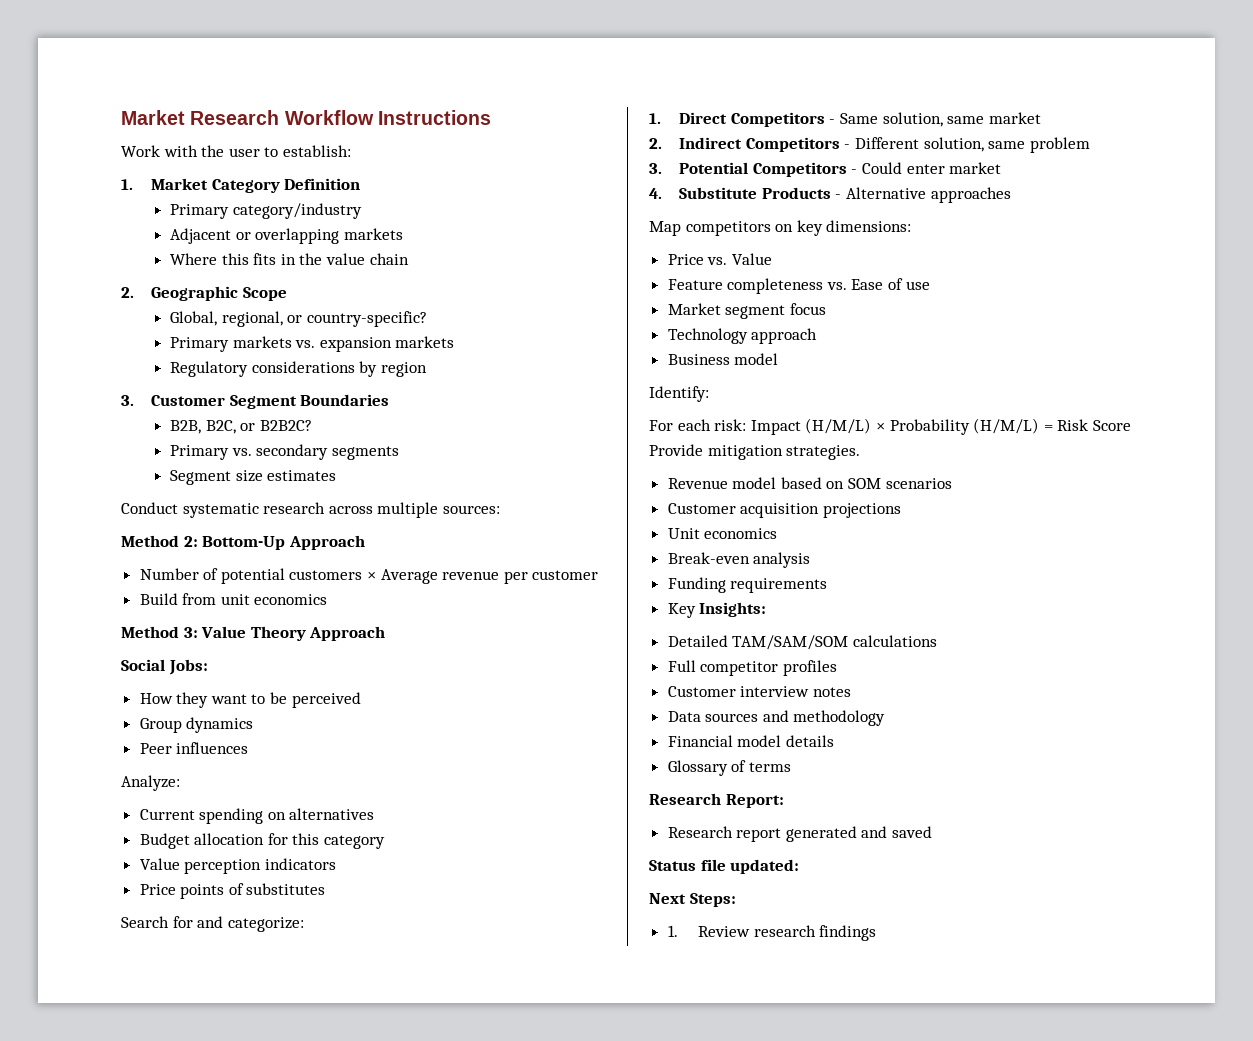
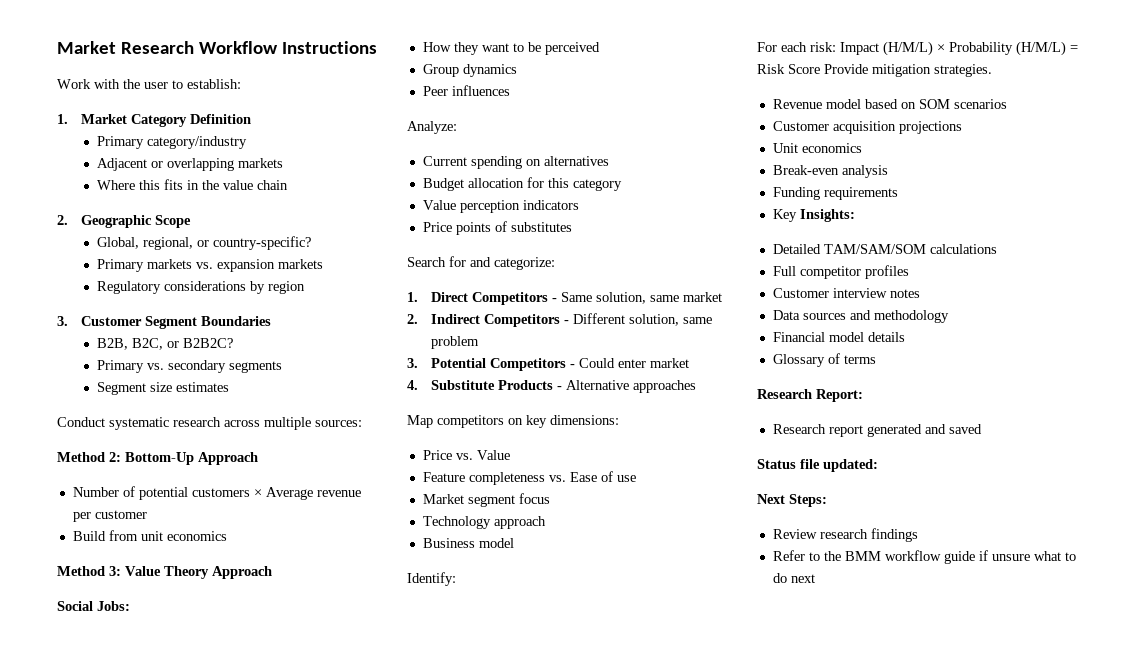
- 1. Review research findings
+ Review research findings
+ Refer to the BMM workflow guide if unsure what to do next

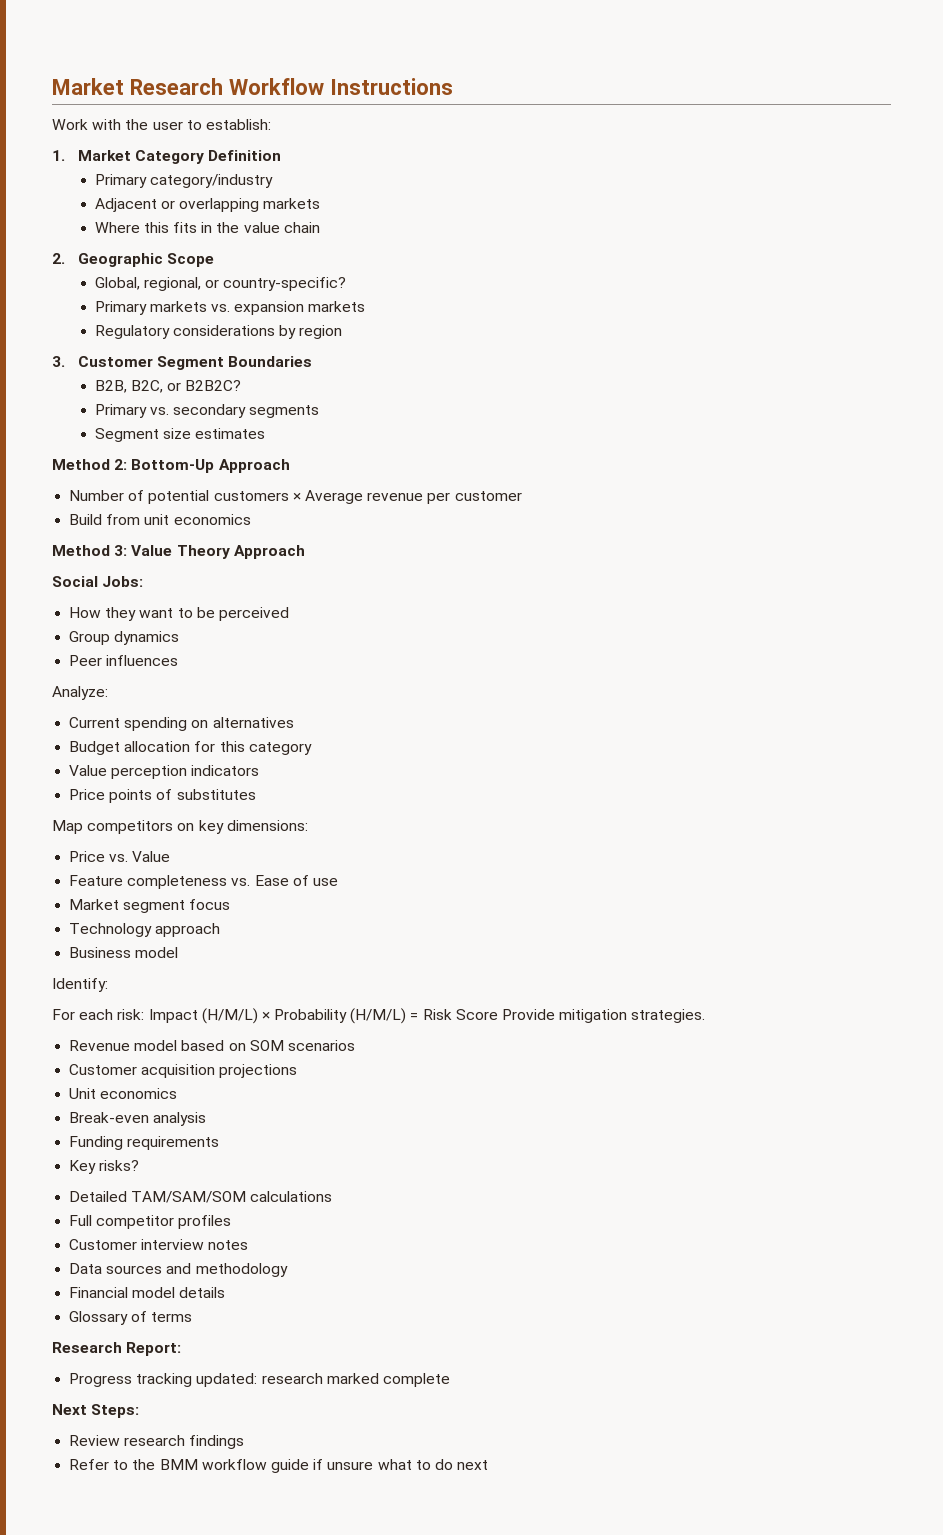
- Conduct systematic research across multiple sources:
- Search for and categorize:
- 1. Direct Competitors - Same solution, same market
- 2. Indirect Competitors - Different solution, same problem
- 3. Potential Competitors - Could enter market
- 4. Substitute Products - Alternative approaches
- Key Insights:
+ Key risks?
- Research report generated and saved
- Status file updated:
+ Progress tracking updated: research marked complete

